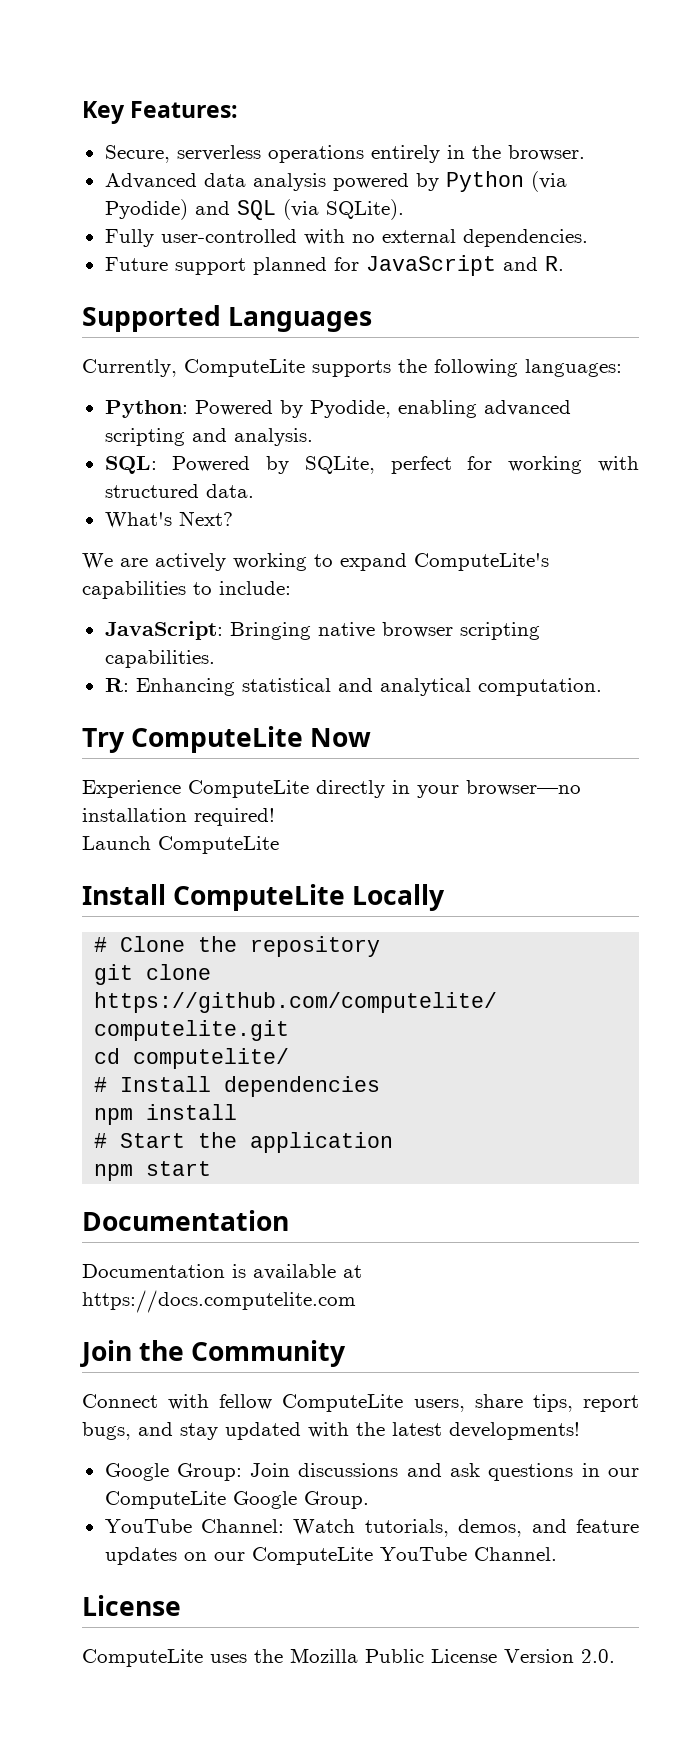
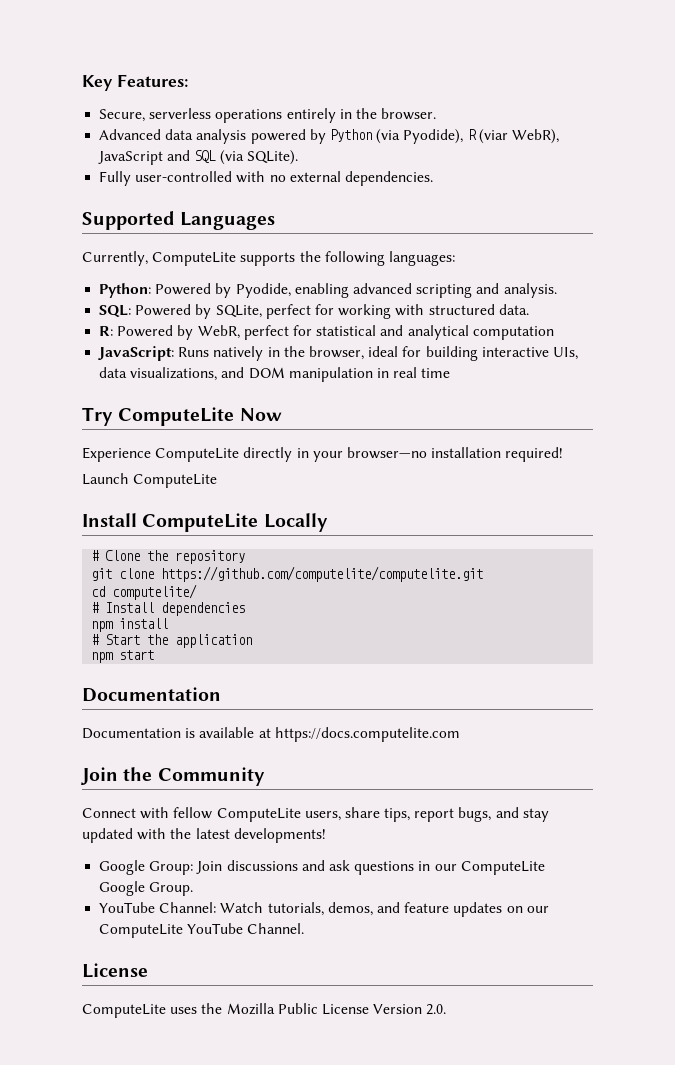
- Advanced data analysis powered by Python (via Pyodide) and SQL (via SQLite).
+ Advanced data analysis powered by Python (via Pyodide), R (viar WebR), JavaScript and SQL (via SQLite).
- Future support planned for JavaScript and R.
- What's Next?
- We are actively working to expand ComputeLite's capabilities to include:
- JavaScript: Bringing native browser scripting capabilities.
- R: Enhancing statistical and analytical computation.
+ R: Powered by WebR, perfect for statistical and analytical computation
+ JavaScript: Runs natively in the browser, ideal for building interactive UIs, data visualizations, and DOM manipulation in real time

